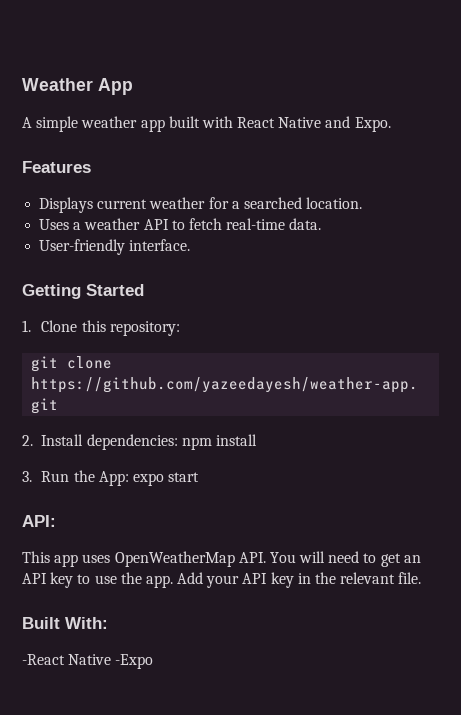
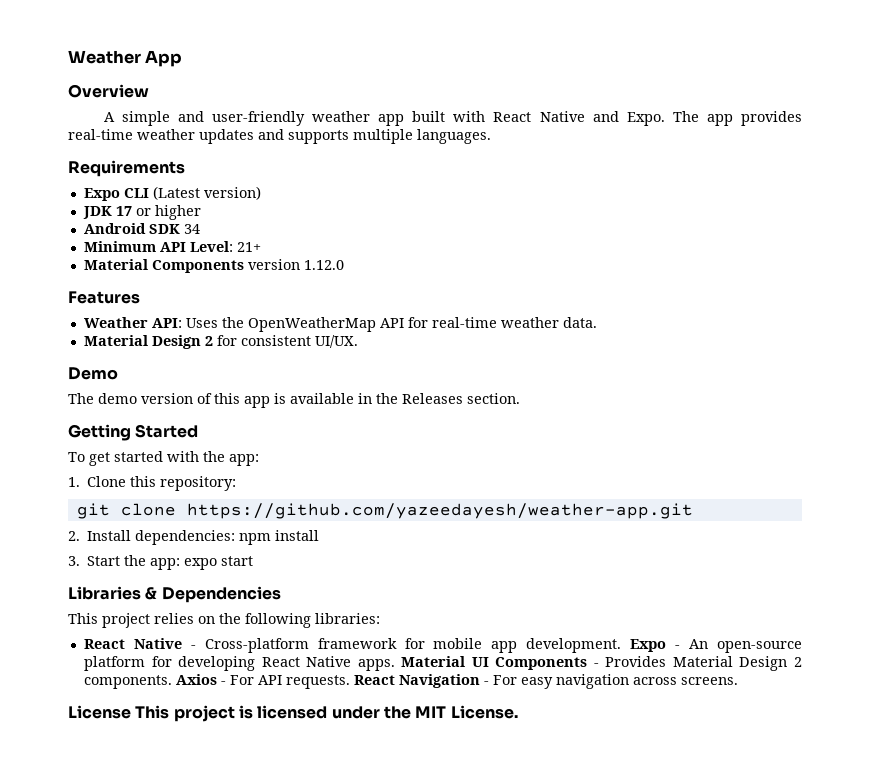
+ Overview
- A simple weather app built with React Native and Expo.
+ A simple and user-friendly weather app built with React Native and Expo. The app provides real-time weather updates and supports multiple languages.
+ Requirements
+ Expo CLI (Latest version)
+ JDK 17 or higher
+ Android SDK 34
+ Minimum API Level: 21+
+ Material Components version 1.12.0
  Features
- Displays current weather for a searched location.
- Uses a weather API to fetch real-time data.
- User-friendly interface.
+ Weather API: Uses the OpenWeatherMap API for real-time weather data.
+ Material Design 2 for consistent UI/UX.
+ Demo
+ The demo version of this app is available in the Releases section.
  Getting Started
+ To get started with the app:
- 3. Run the App: expo start
+ 3. Start the app: expo start
- API:
- This app uses OpenWeatherMap API. You will need to get an API key to use the app. Add your API key in the relevant file.
- Built With:
- -React Native -Expo
+ Libraries & Dependencies
+ This project relies on the following libraries:
+ React Native - Cross-platform framework for mobile app development. Expo - An open-source platform for developing React Native apps. Material UI Components - Provides Material Design 2 components. Axios - For API requests. React Navigation - For easy navigation across screens.
+ License This project is licensed under the MIT License.

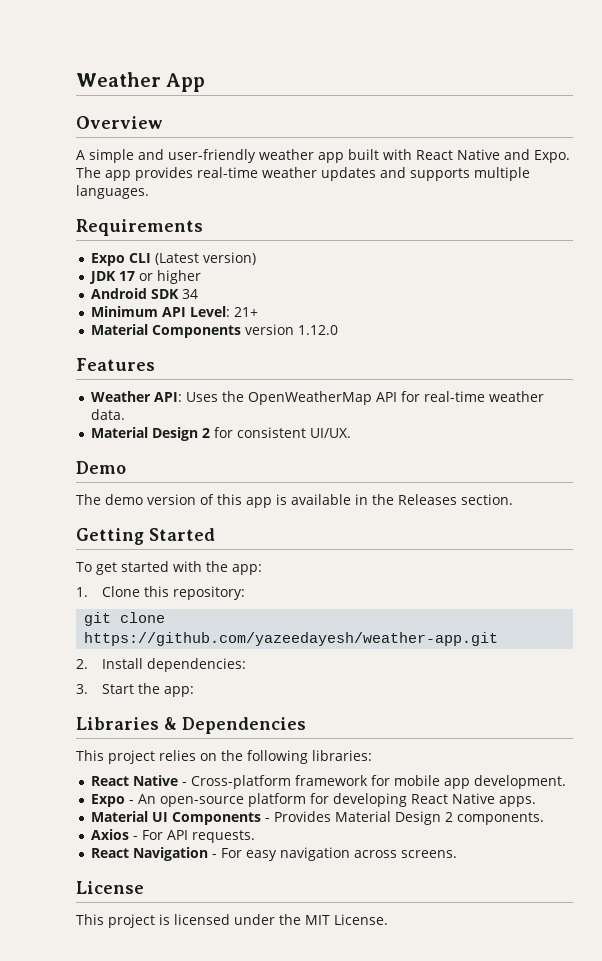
- 2. Install dependencies: npm install
+ 2. Install dependencies:
- 3. Start the app: expo start
+ 3. Start the app:
- React Native - Cross-platform framework for mobile app development. Expo - An open-source platform for developing React Native apps. Material UI Components - Provides Material Design 2 components. Axios - For API requests. React Navigation - For easy navigation across screens.
+ React Native - Cross-platform framework for mobile app development.
+ Expo - An open-source platform for developing React Native apps.
+ Material UI Components - Provides Material Design 2 components.
+ Axios - For API requests.
+ React Navigation - For easy navigation across screens.
- License This project is licensed under the MIT License.
+ License
+ This project is licensed under the MIT License.

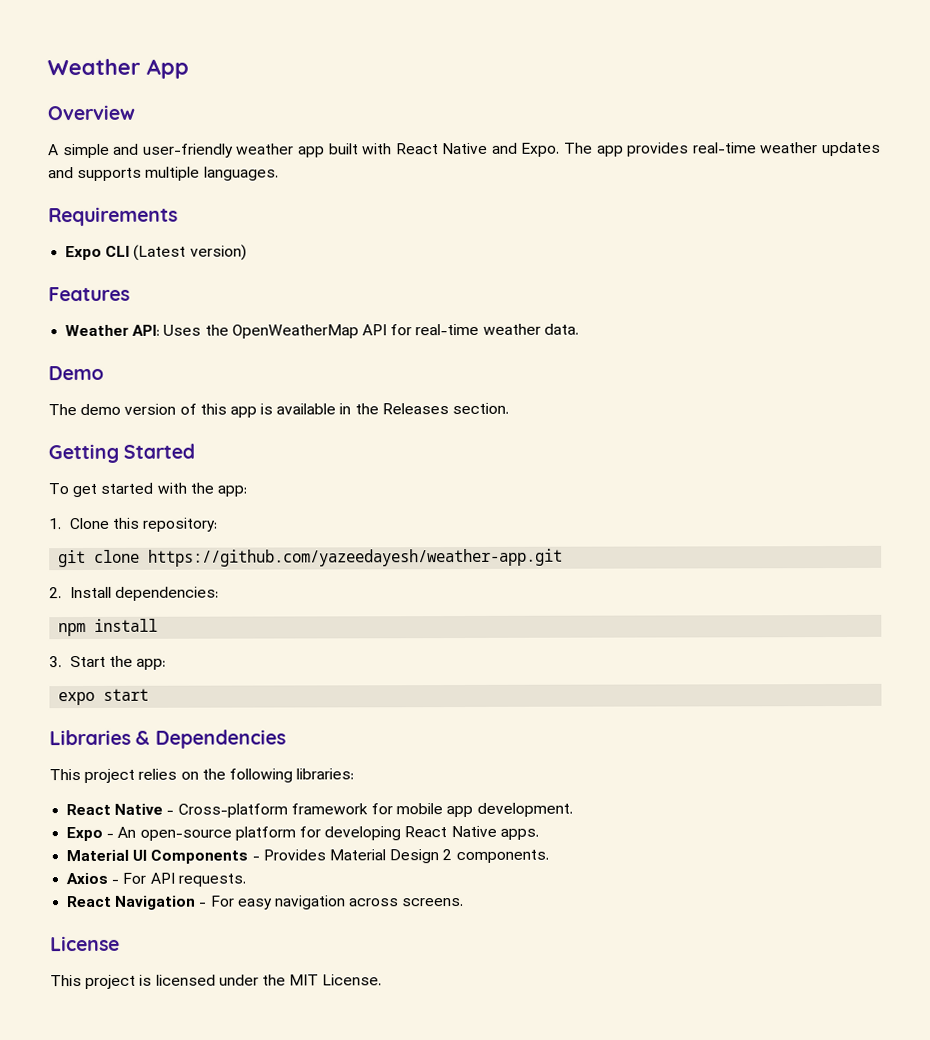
- JDK 17 or higher
- Android SDK 34
- Minimum API Level: 21+
- Material Components version 1.12.0
- Material Design 2 for consistent UI/UX.
+ npm install
+ expo start

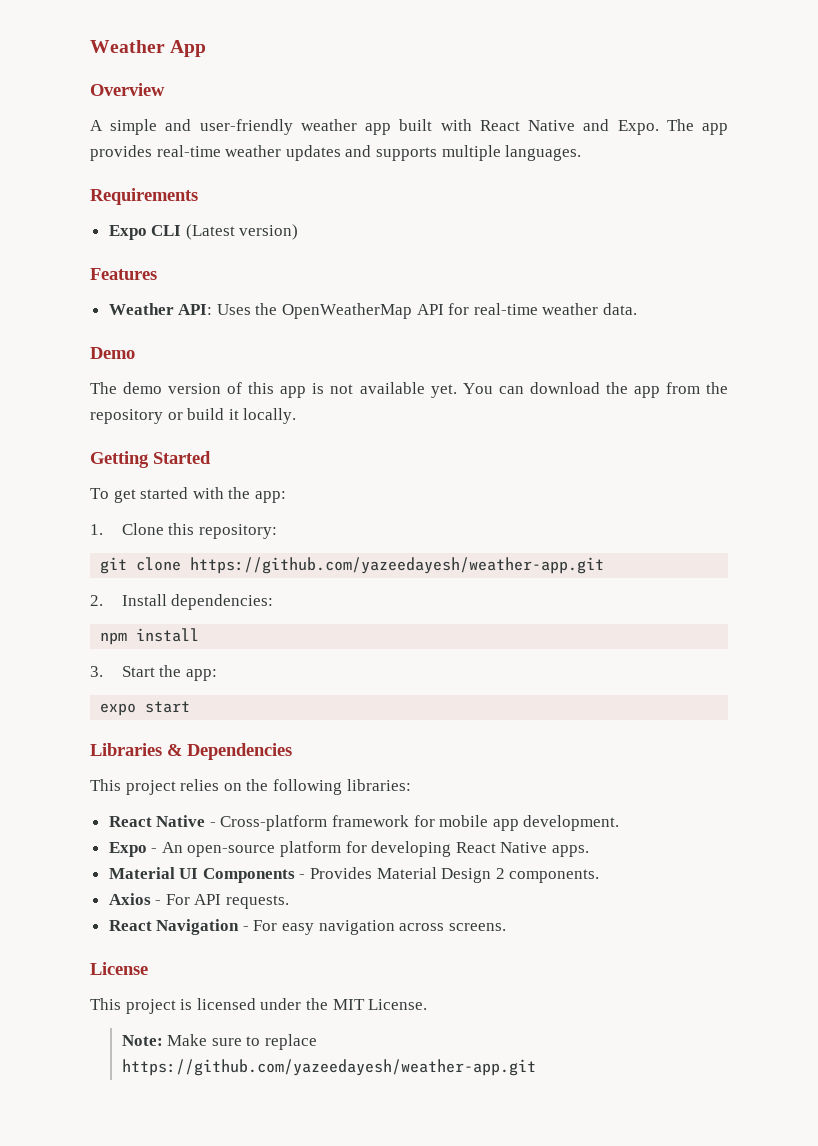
- The demo version of this app is available in the Releases section.
+ The demo version of this app is not available yet. You can download the app from the repository or build it locally.
+ Note: Make sure to replace https://github.com/yazeedayesh/weather-app.git

